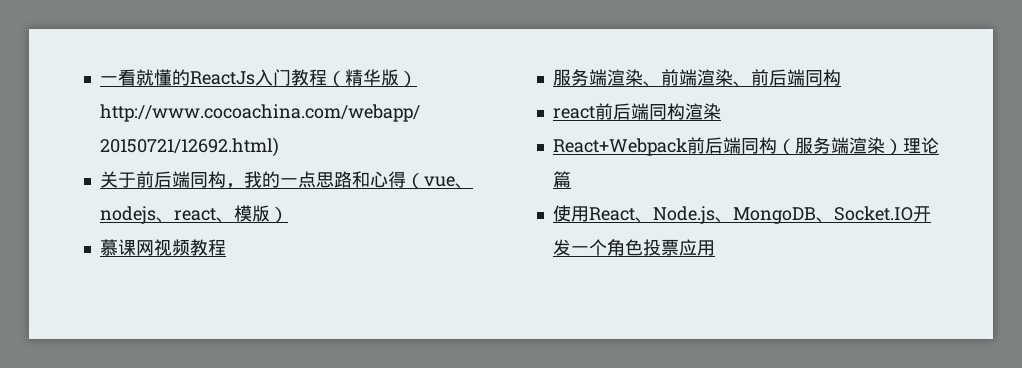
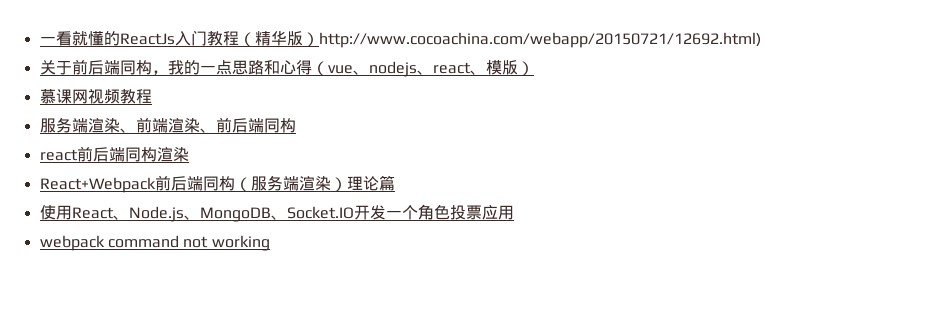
+ webpack command not working

